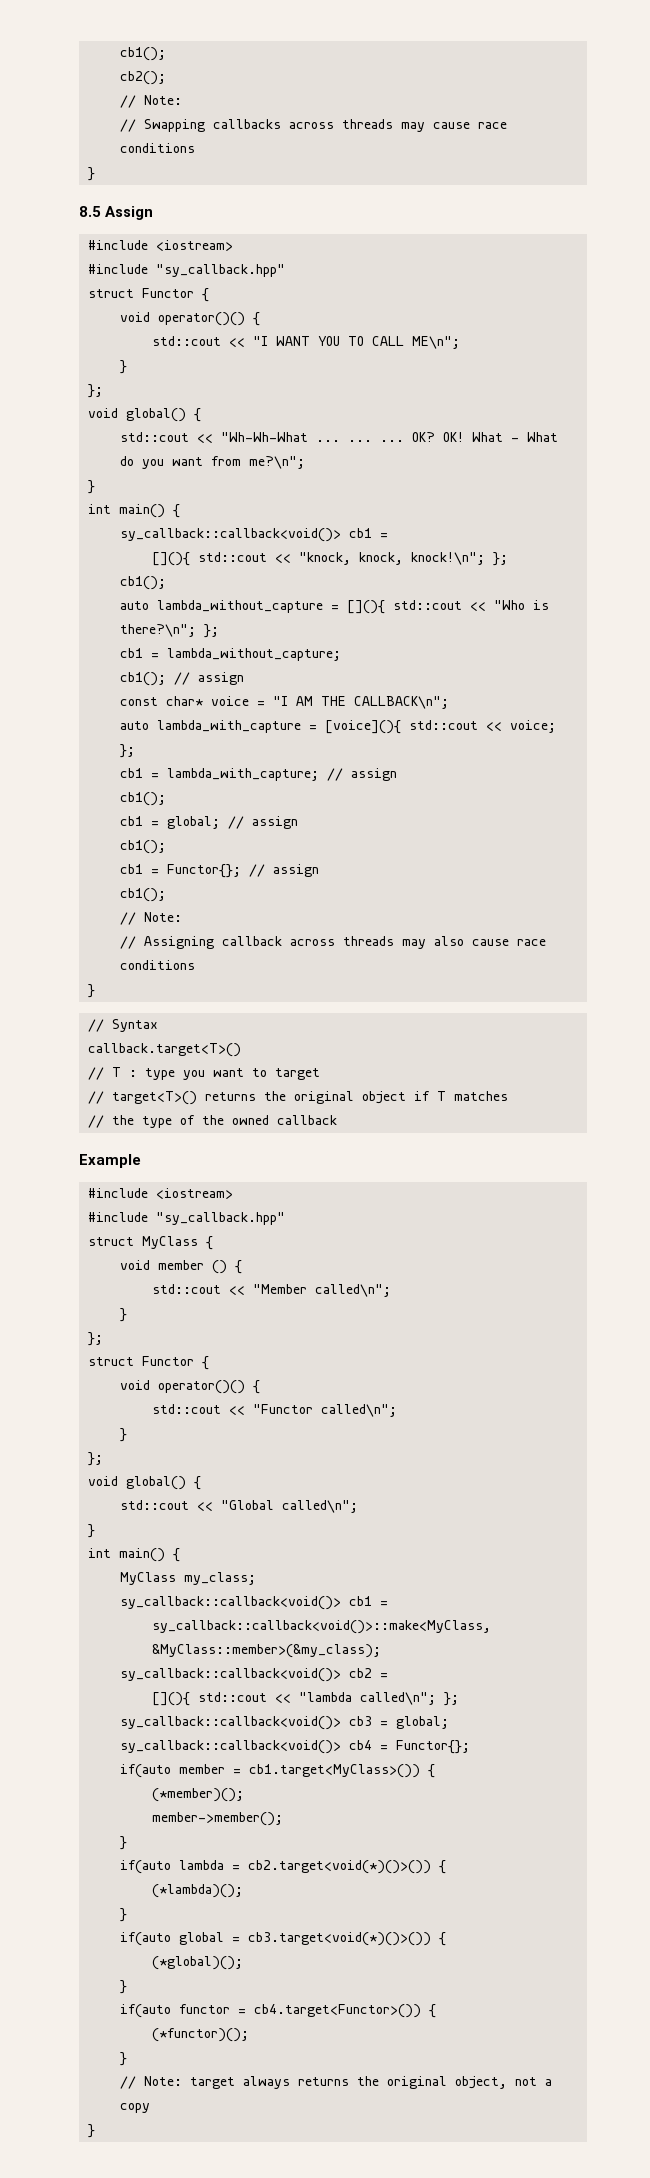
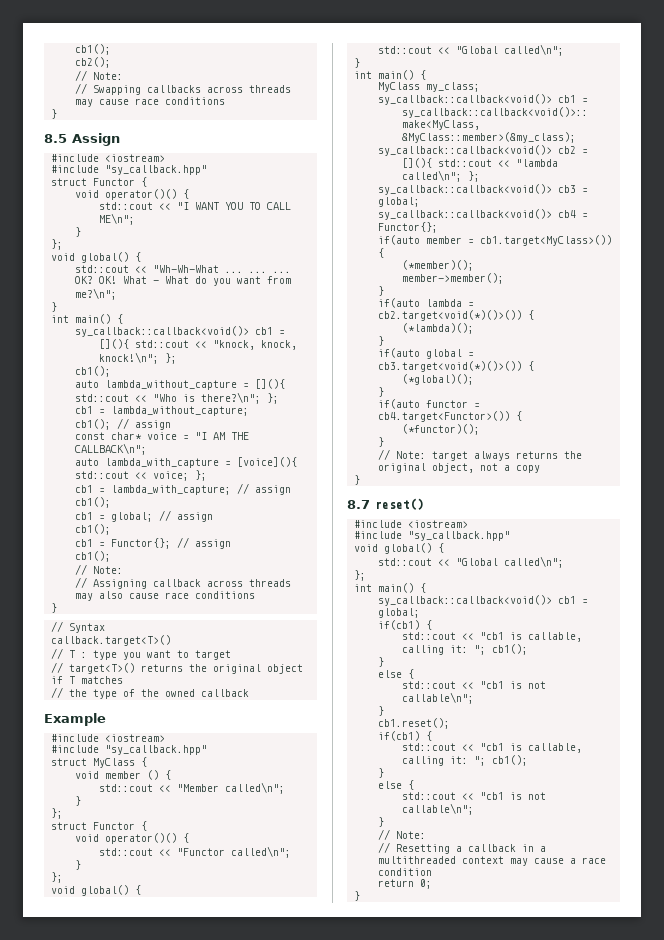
+ 8.7 reset()
+ #include <iostream>
+ #include "sy_callback.hpp"
+ void global() {
+ std::cout << "Global called\n";
+ };
+ int main() {
+ sy_callback::callback<void()> cb1 = global;
+ if(cb1) {
+ std::cout << "cb1 is callable, calling it: "; cb1();
+ }
+ else {
+ std::cout << "cb1 is not callable\n";
+ }
+ cb1.reset();
+ if(cb1) {
+ std::cout << "cb1 is callable, calling it: "; cb1();
+ }
+ else {
+ std::cout << "cb1 is not callable\n";
+ }
+ // Note:
+ // Resetting a callback in a multithreaded context may cause a race condition
+ return 0;
+ }

